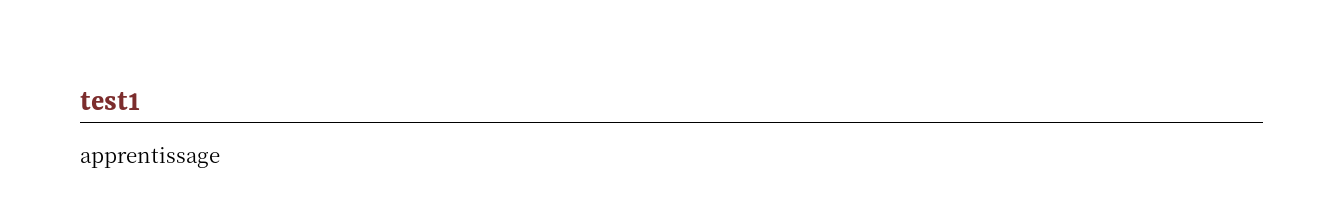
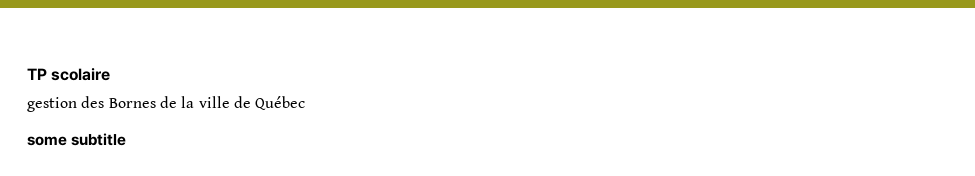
- test1
- apprentissage
+ TP scolaire
+ gestion des Bornes de la ville de Québec
+ some subtitle

